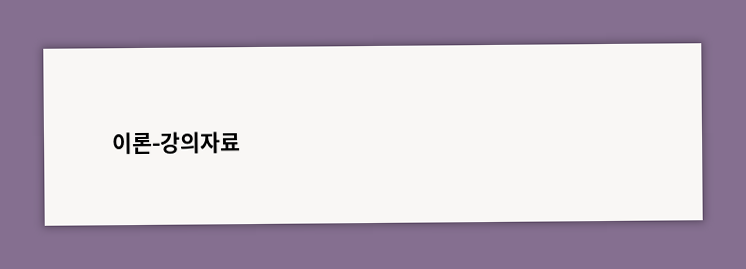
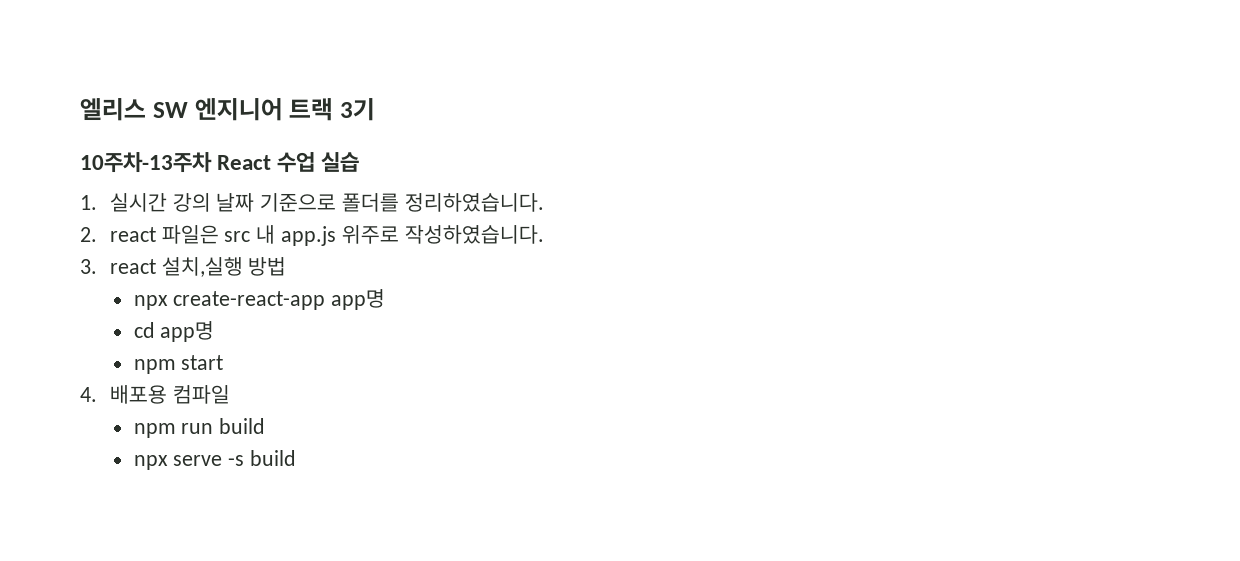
- 이론-강의자료
+ 엘리스 SW 엔지니어 트랙 3기
+ 10주차-13주차 React 수업 실습
+ 1. 실시간 강의 날짜 기준으로 폴더를 정리하였습니다.
+ 2. react 파일은 src 내 app.js 위주로 작성하였습니다.
+ 3. react 설치,실행 방법
+ npx create-react-app app명
+ cd app명
+ npm start
+ 4. 배포용 컴파일
+ npm run build
+ npx serve -s build

